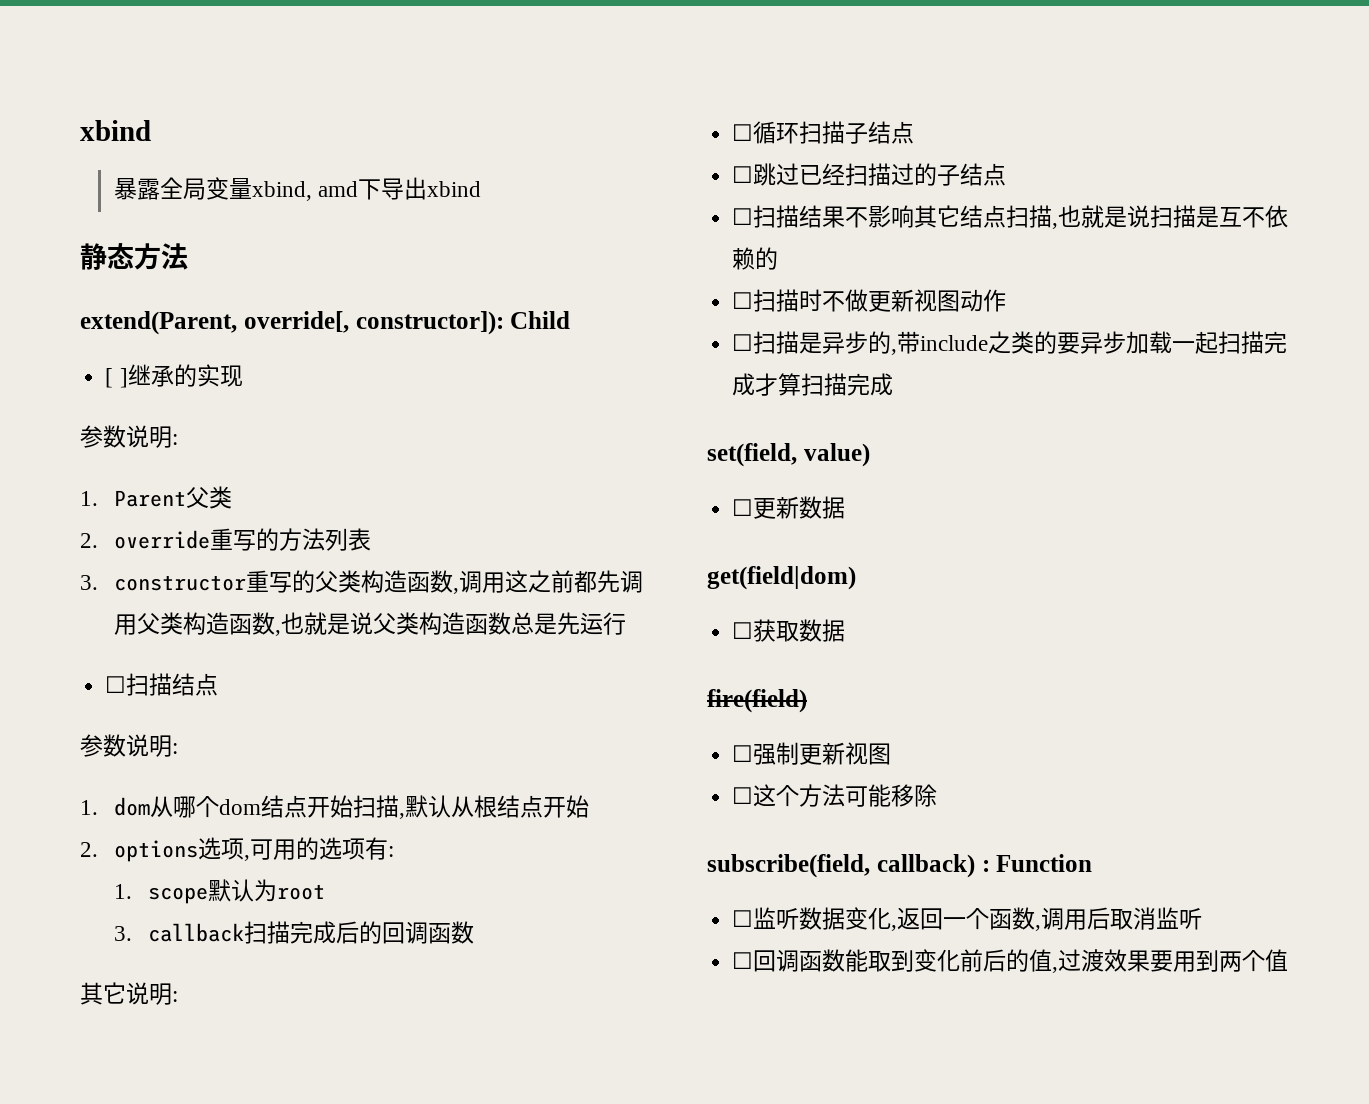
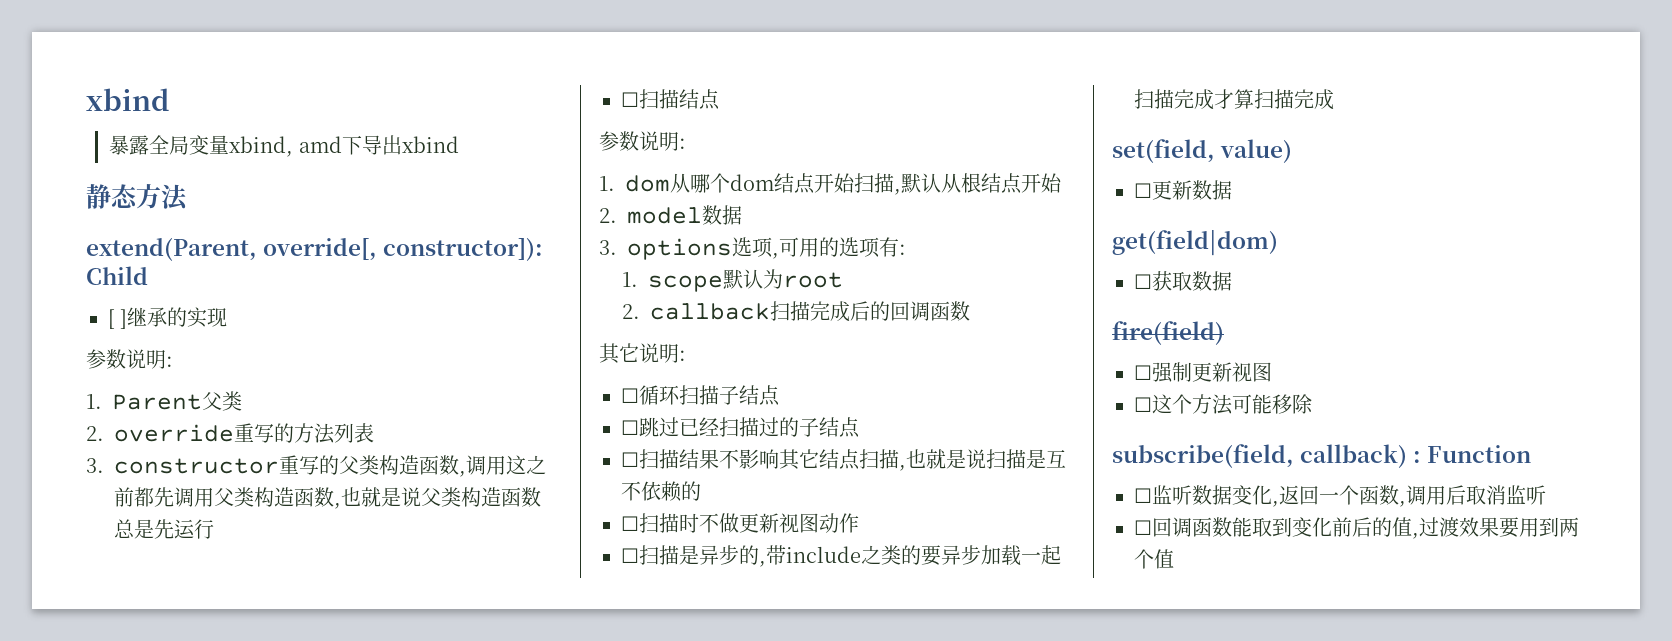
- 2. options选项,可用的选项有:
+ 2. model数据
+ 3. options选项,可用的选项有:
- 3. callback扫描完成后的回调函数
+ 2. callback扫描完成后的回调函数

